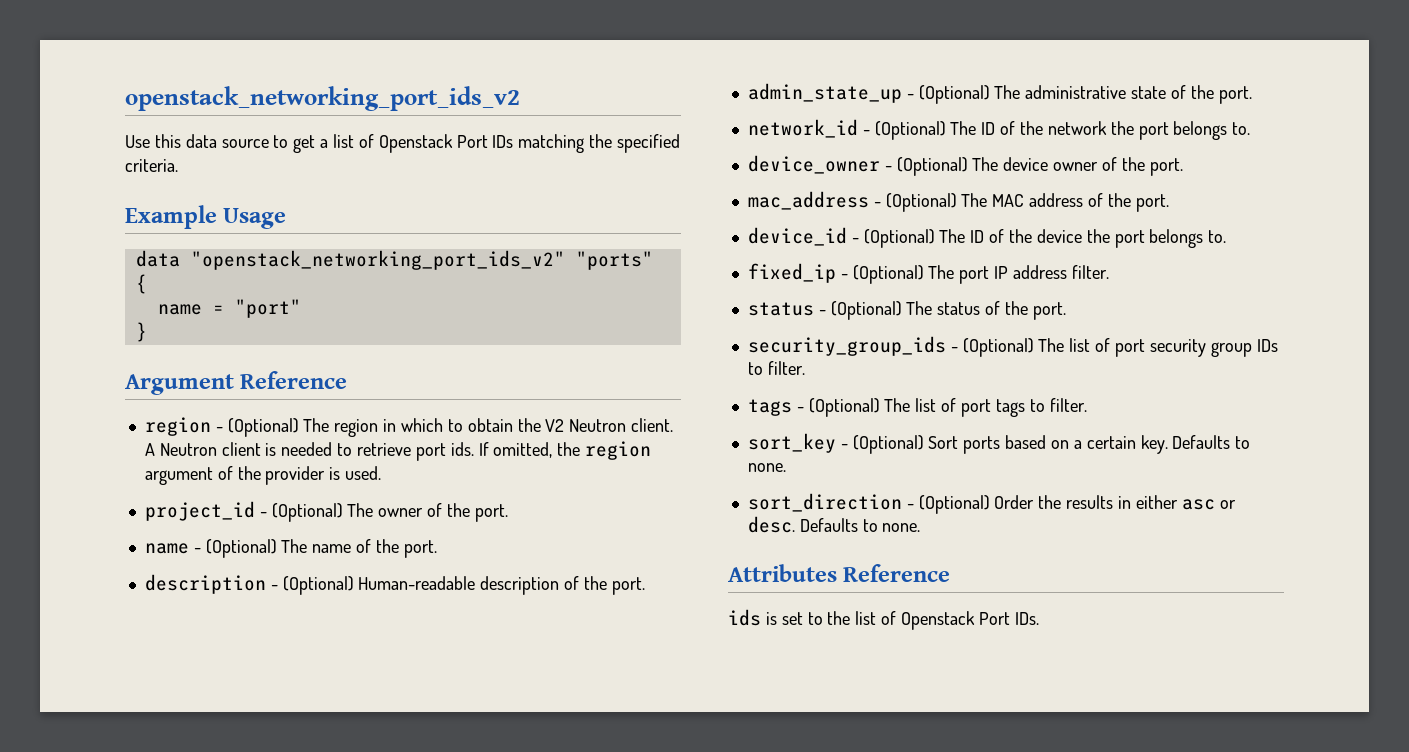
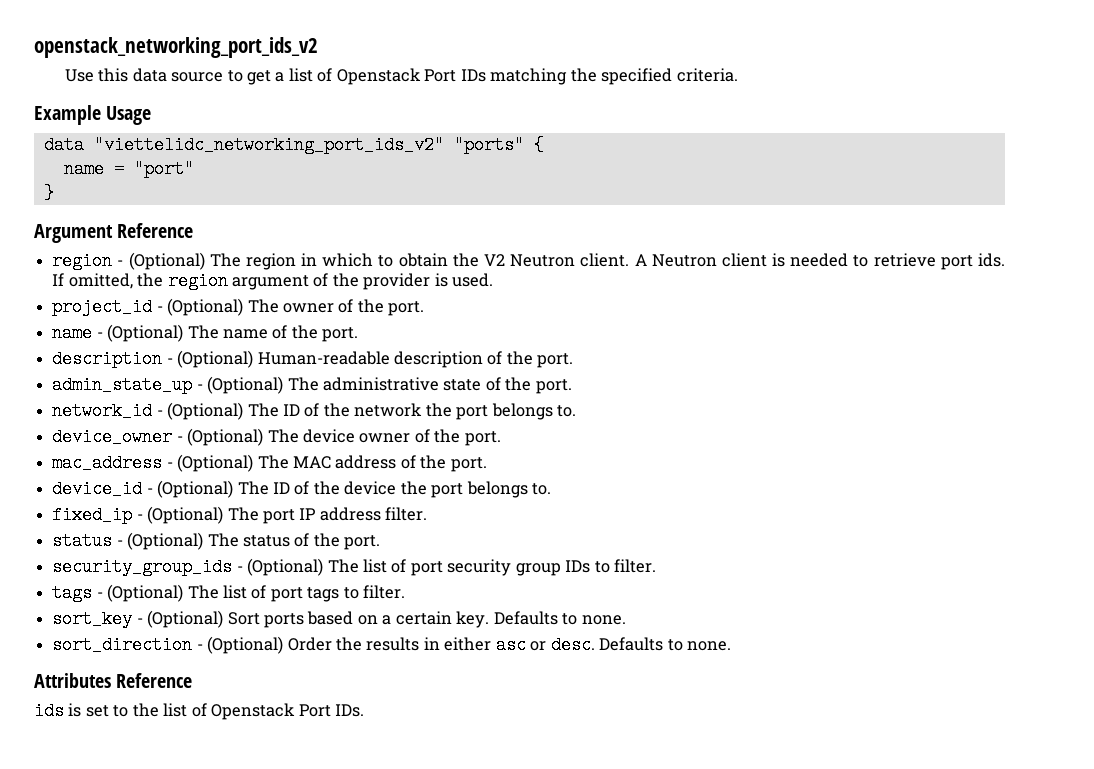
- data "openstack_networking_port_ids_v2" "ports" {
+ data "viettelidc_networking_port_ids_v2" "ports" {

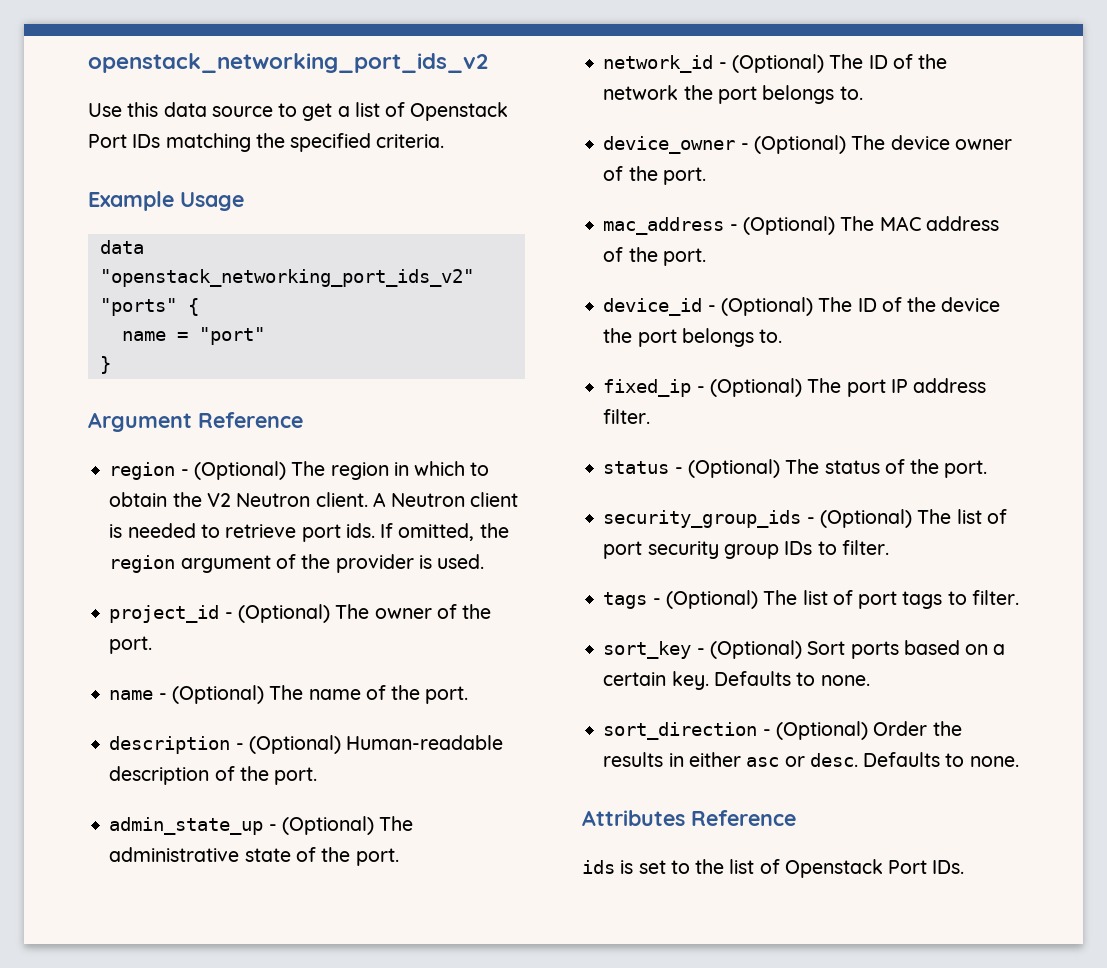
- data "viettelidc_networking_port_ids_v2" "ports" {
+ data "openstack_networking_port_ids_v2" "ports" {

